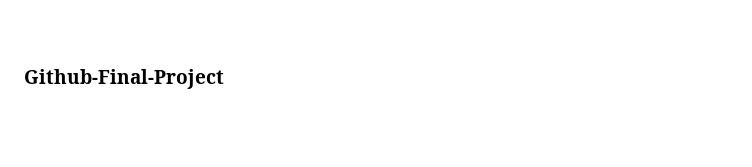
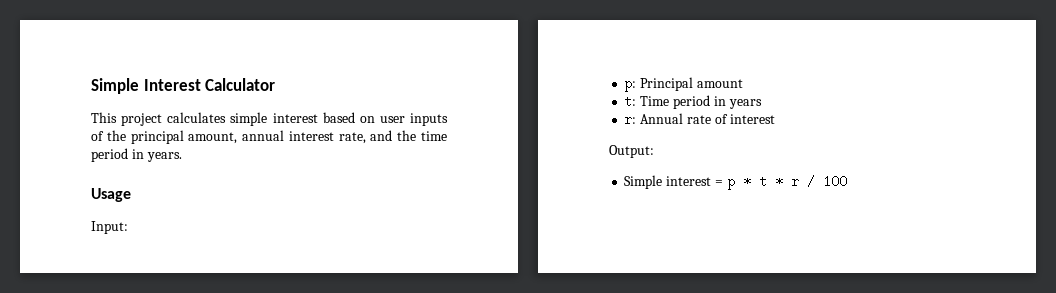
- Github-Final-Project
+ Simple Interest Calculator
+ This project calculates simple interest based on user inputs of the principal amount, annual interest rate, and the time period in years.
+ Usage
+ Input:
+ p: Principal amount
+ t: Time period in years
+ r: Annual rate of interest
+ Output:
+ Simple interest = p * t * r / 100

